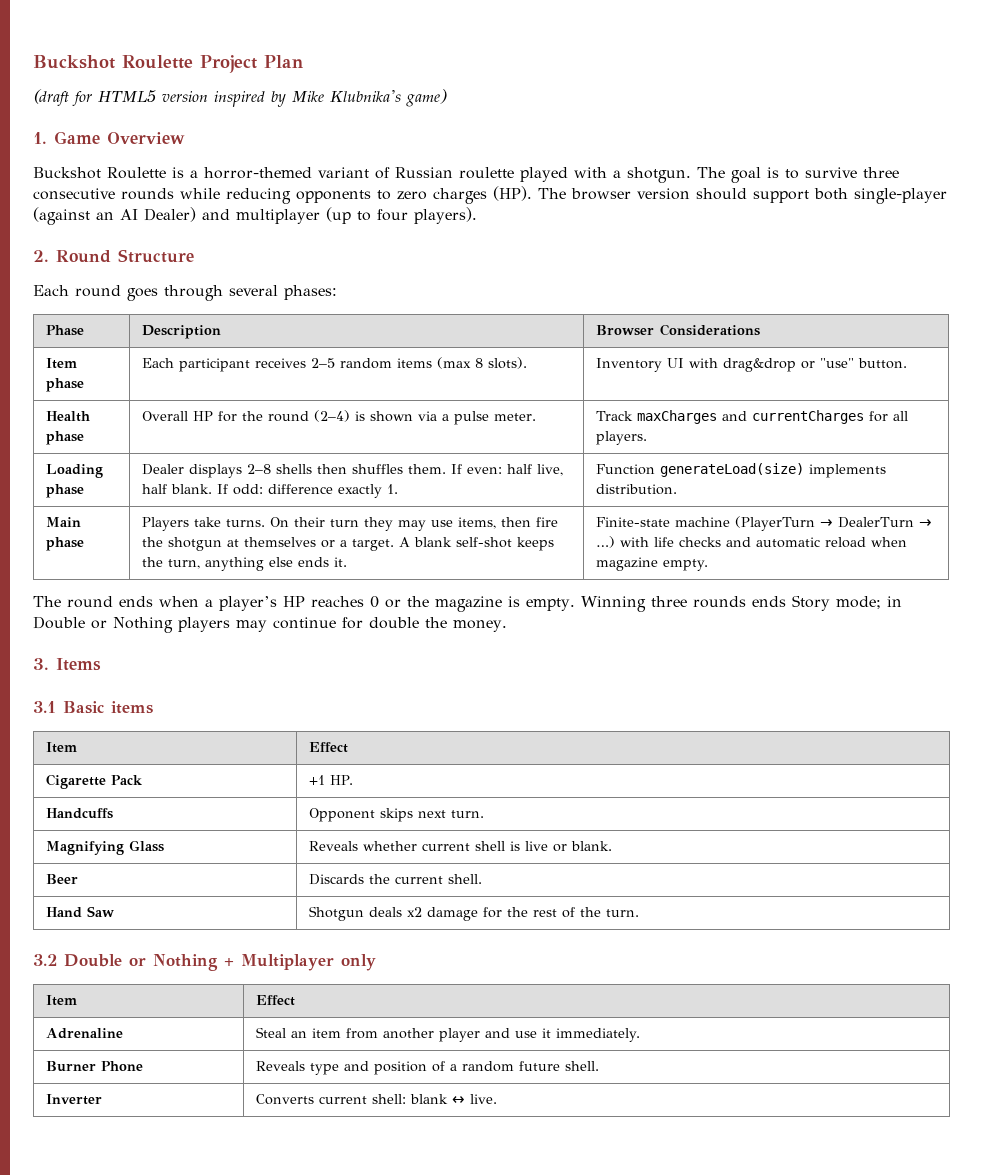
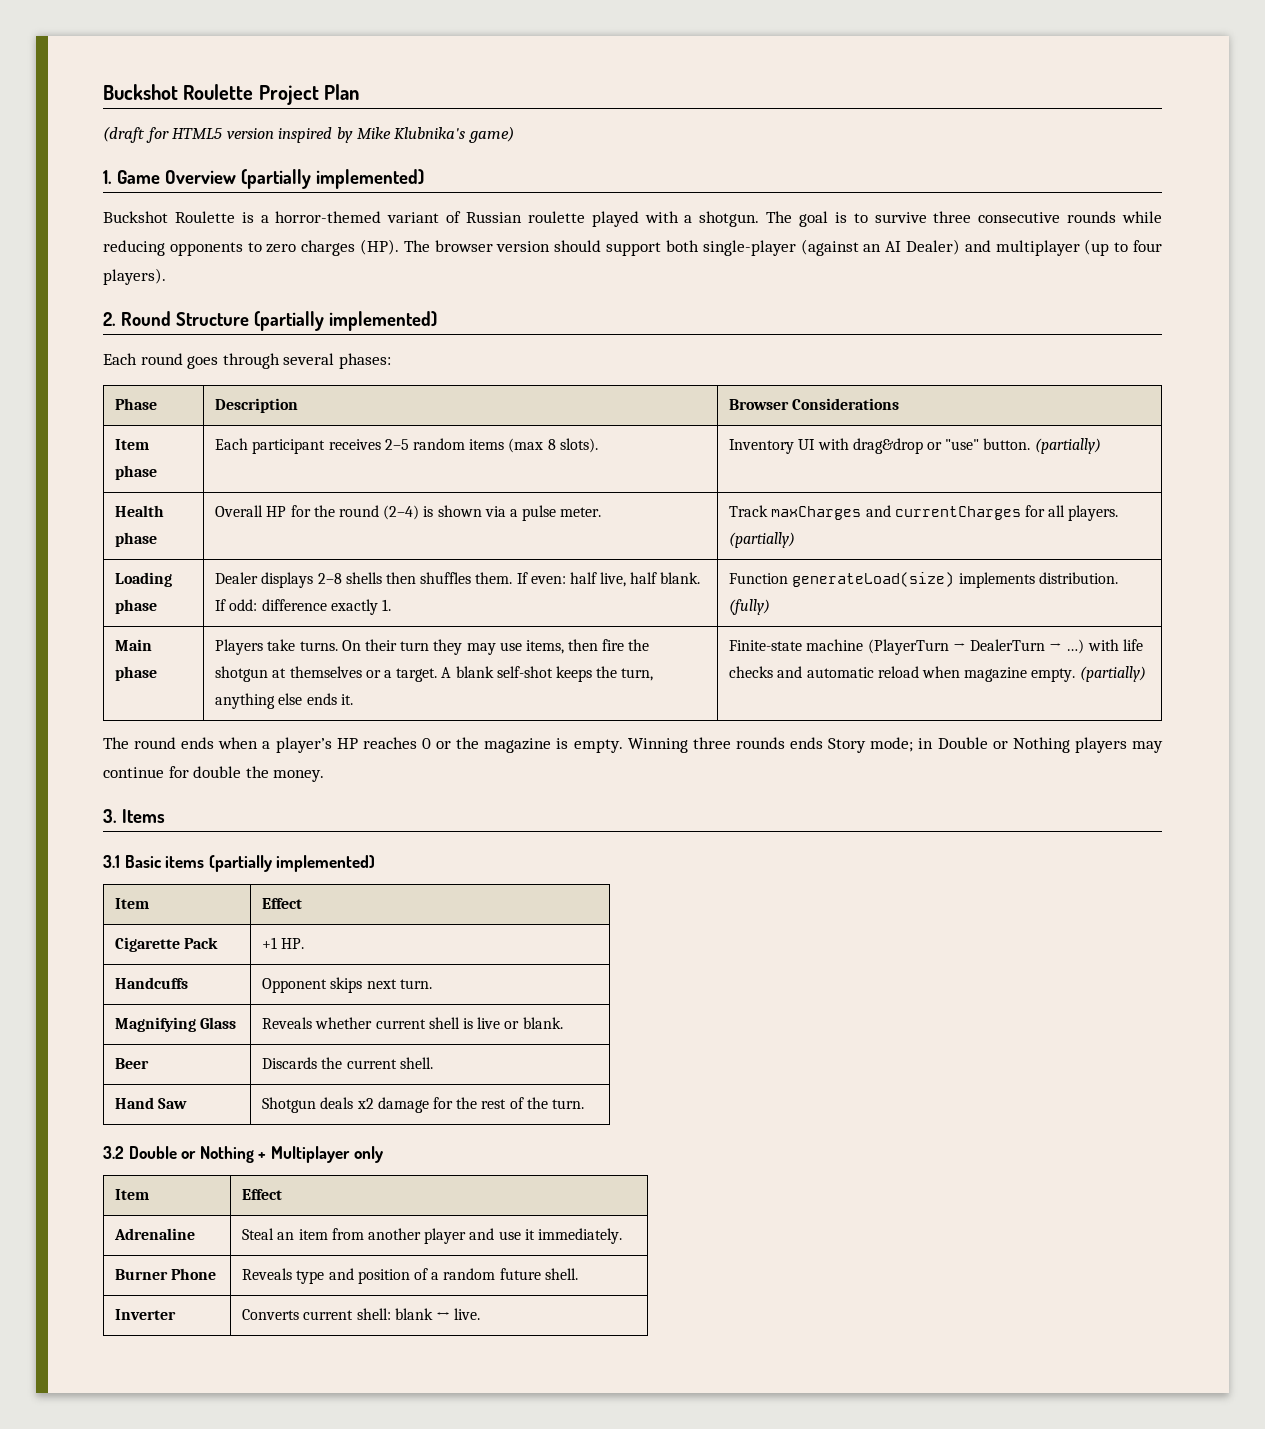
- 1. Game Overview
+ 1. Game Overview (partially implemented)
- 2. Round Structure
+ 2. Round Structure (partially implemented)
- Item phase | Each participant receives 2–5 random items (max 8 slots). | Inventory UI with drag&drop or "use" button.
+ Item phase | Each participant receives 2–5 random items (max 8 slots). | Inventory UI with drag&drop or "use" button. (partially)
- Health phase | Overall HP for the round (2–4) is shown via a pulse meter. | Track maxCharges and currentCharges for all players.
+ Health phase | Overall HP for the round (2–4) is shown via a pulse meter. | Track maxCharges and currentCharges for all players. (partially)
- Loading phase | Dealer displays 2–8 shells then shuffles them. If even: half live, half blank. If odd: difference exactly 1. | Function generateLoad(size) implements distribution.
+ Loading phase | Dealer displays 2–8 shells then shuffles them. If even: half live, half blank. If odd: difference exactly 1. | Function generateLoad(size) implements distribution. (fully)
- Finite-state machine (PlayerTurn → DealerTurn → …) with life checks and automatic reload when magazine empty.
+ Finite-state machine (PlayerTurn → DealerTurn → …) with life checks and automatic reload when magazine empty. (partially)
- 3.1 Basic items
+ 3.1 Basic items (partially implemented)

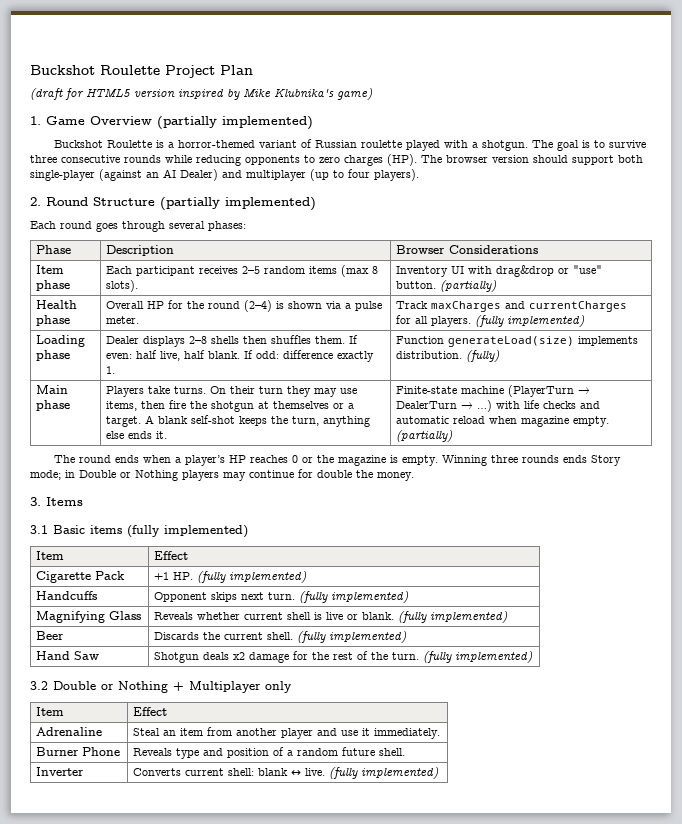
- Health phase | Overall HP for the round (2–4) is shown via a pulse meter. | Track maxCharges and currentCharges for all players. (partially)
+ Health phase | Overall HP for the round (2–4) is shown via a pulse meter. | Track maxCharges and currentCharges for all players. (fully implemented)
- 3.1 Basic items (partially implemented)
+ 3.1 Basic items (fully implemented)
- Cigarette Pack | +1 HP.
+ Cigarette Pack | +1 HP. (fully implemented)
- Handcuffs | Opponent skips next turn.
+ Handcuffs | Opponent skips next turn. (fully implemented)
- Magnifying Glass | Reveals whether current shell is live or blank.
+ Magnifying Glass | Reveals whether current shell is live or blank. (fully implemented)
- Beer | Discards the current shell.
+ Beer | Discards the current shell. (fully implemented)
- Hand Saw | Shotgun deals x2 damage for the rest of the turn.
+ Hand Saw | Shotgun deals x2 damage for the rest of the turn. (fully implemented)
- Inverter | Converts current shell: blank ↔ live.
+ Inverter | Converts current shell: blank ↔ live. (fully implemented)

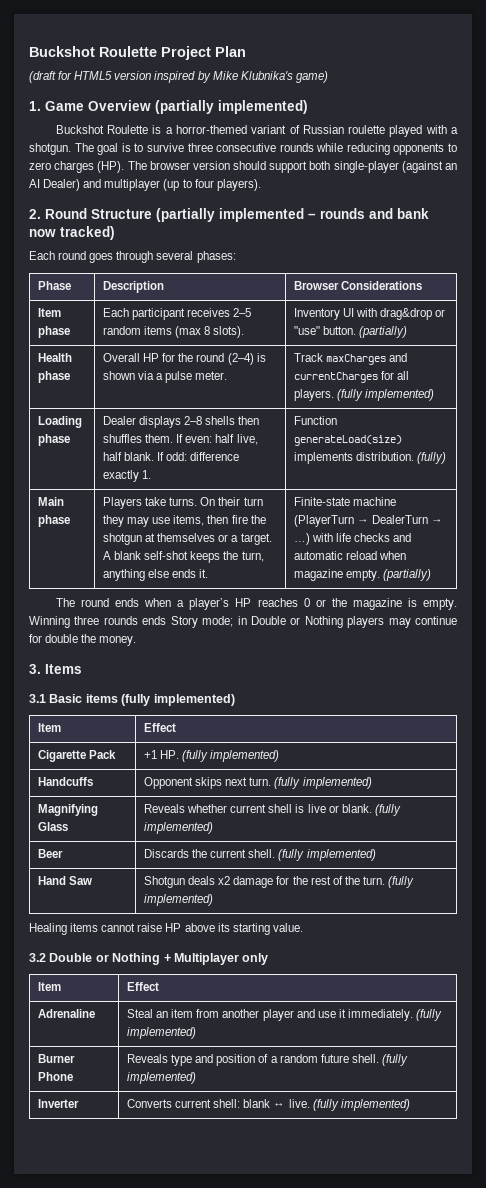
- 2. Round Structure (partially implemented)
+ 2. Round Structure (partially implemented – rounds and bank now tracked)
+ Healing items cannot raise HP above its starting value.
- Adrenaline | Steal an item from another player and use it immediately.
+ Adrenaline | Steal an item from another player and use it immediately. (fully implemented)
- Burner Phone | Reveals type and position of a random future shell.
+ Burner Phone | Reveals type and position of a random future shell. (fully implemented)

